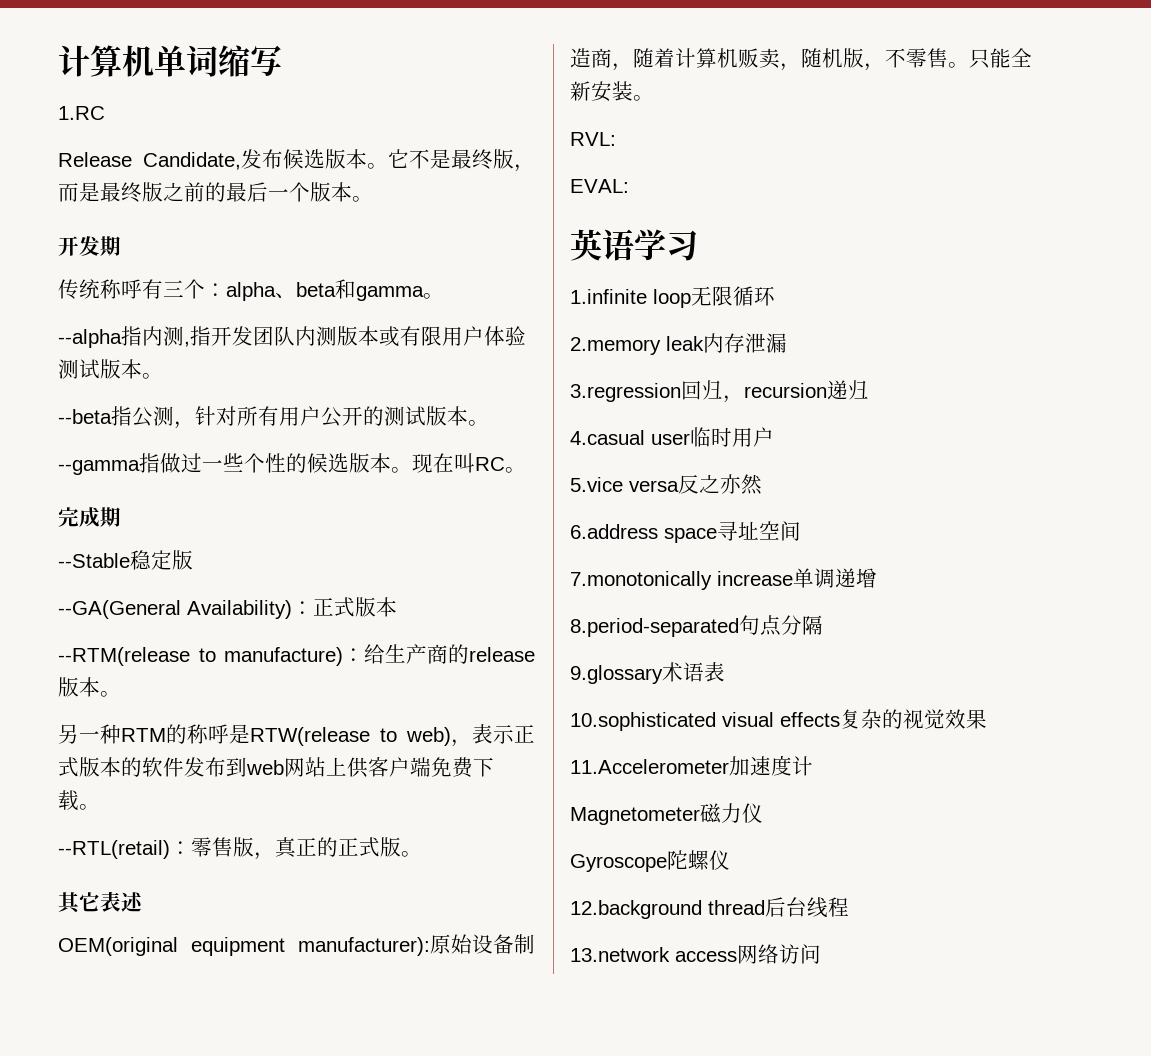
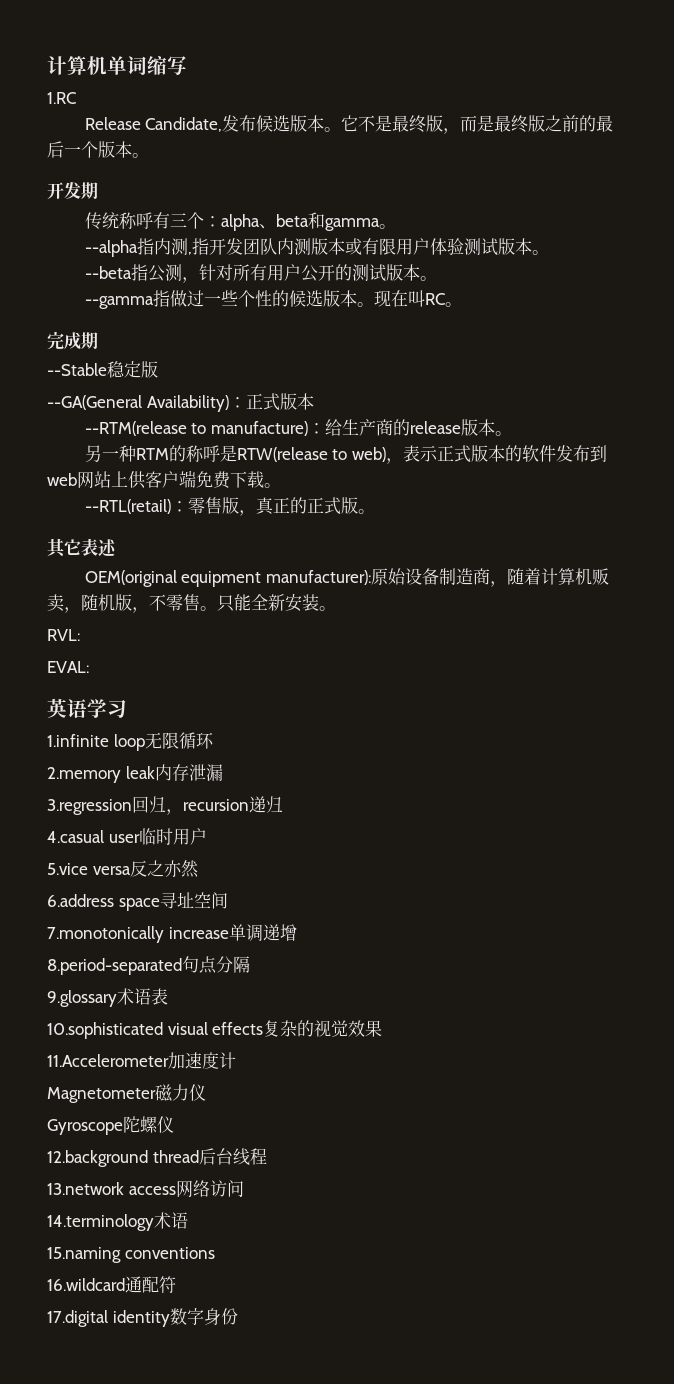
+ 14.terminology术语
+ 15.naming conventions
+ 16.wildcard通配符
+ 17.digital identity数字身份

